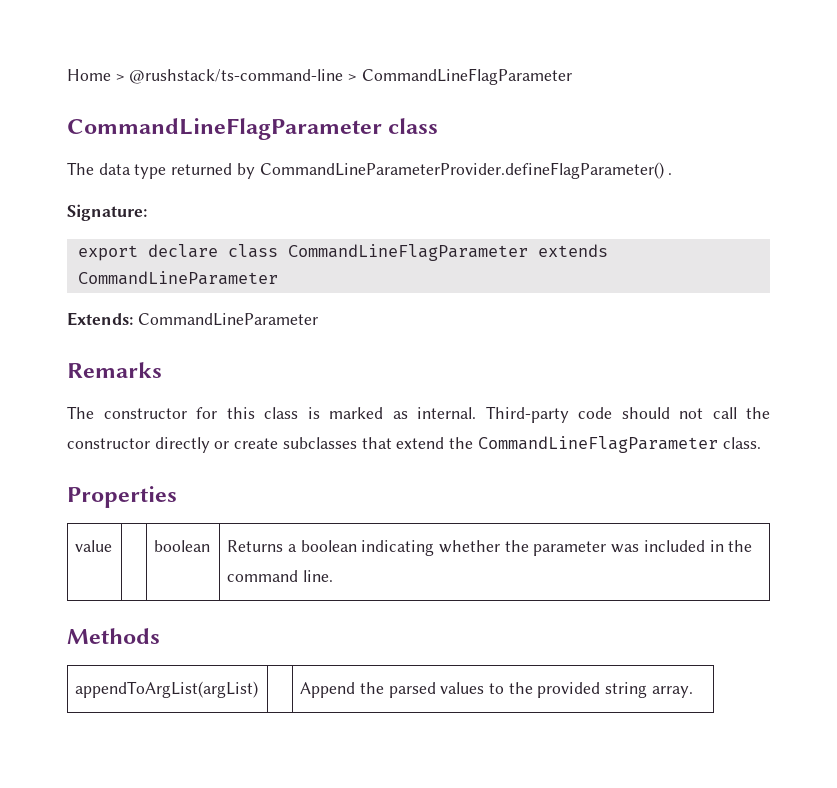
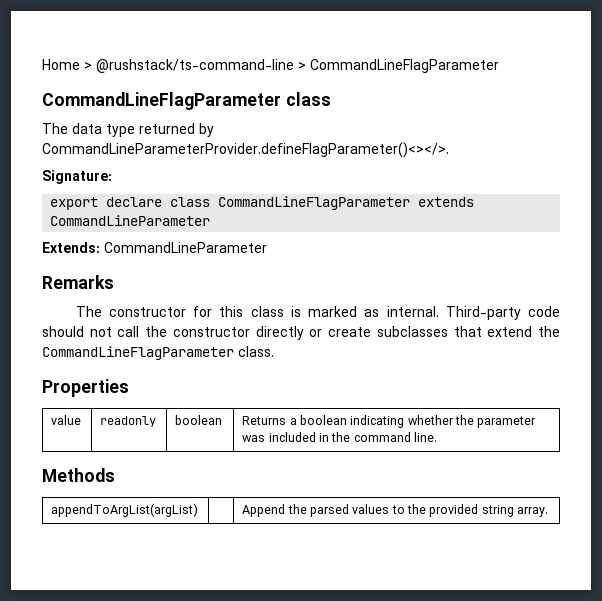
- The data type returned by CommandLineParameterProvider.defineFlagParameter() .
+ The data type returned by CommandLineParameterProvider.defineFlagParameter()<></>.
- value | | boolean | Returns a boolean indicating whether the parameter was included in the command line.
+ value | readonly | boolean | Returns a boolean indicating whether the parameter was included in the command line.

